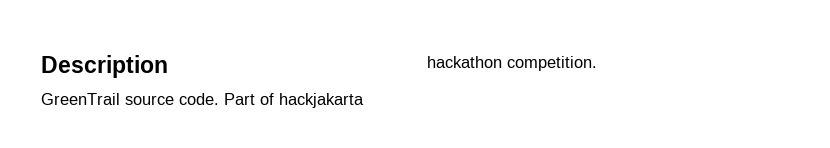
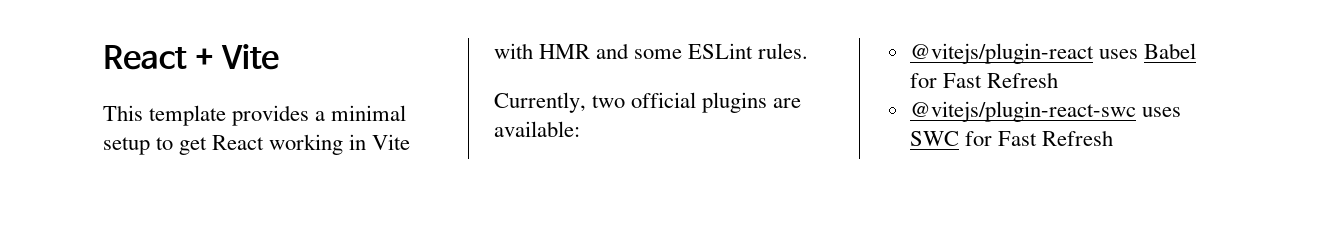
- Description
- GreenTrail source code. Part of hackjakarta hackathon competition.
+ React + Vite
+ This template provides a minimal setup to get React working in Vite with HMR and some ESLint rules.
+ Currently, two official plugins are available:
+ @vitejs/plugin-react uses Babel for Fast Refresh
+ @vitejs/plugin-react-swc uses SWC for Fast Refresh

